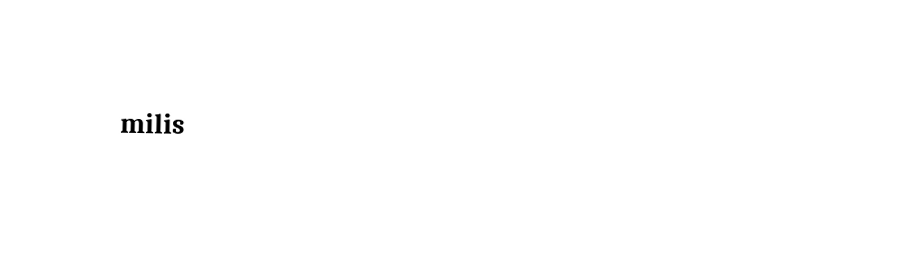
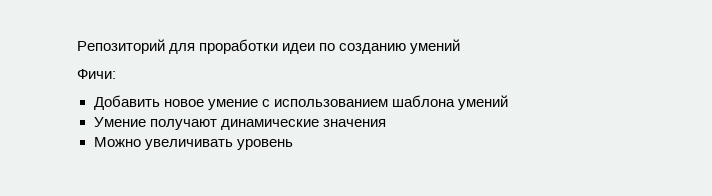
- milis
+ Репозиторий для проработки идеи по созданию умений
+ Фичи:
+ Добавить новое умение с использованием шаблона умений
+ Умение получают динамические значения
+ Можно увеличивать уровень

